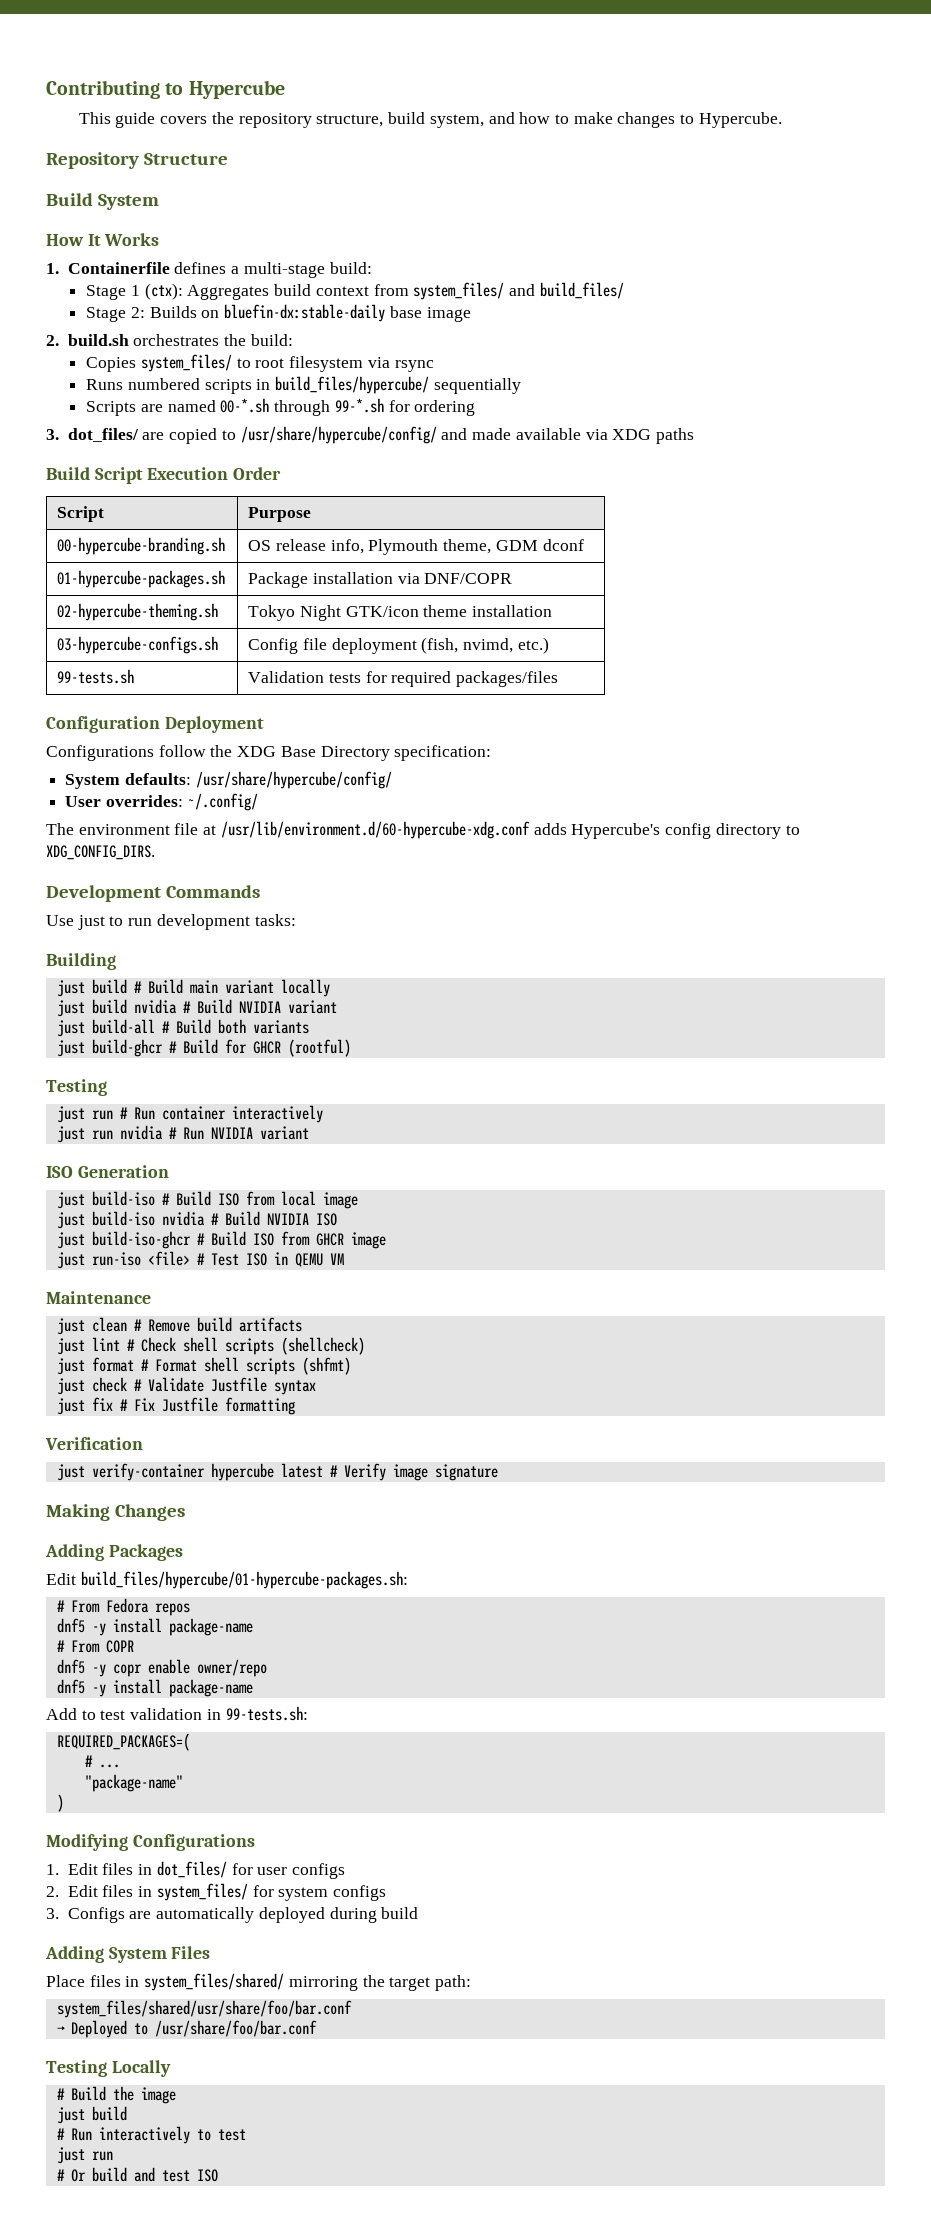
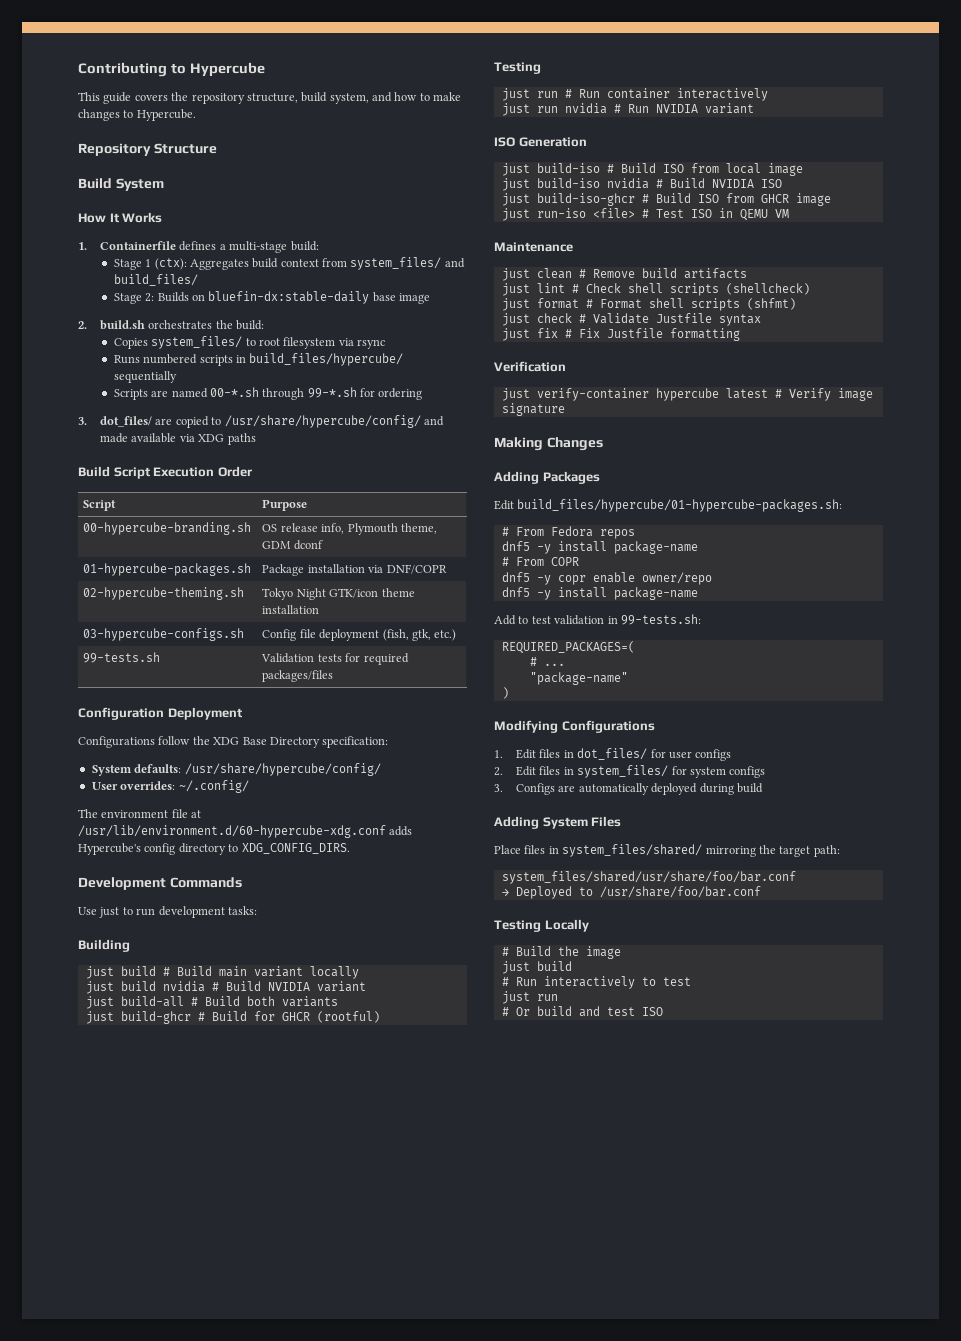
- 03-hypercube-configs.sh | Config file deployment (fish, nvimd, etc.)
+ 03-hypercube-configs.sh | Config file deployment (fish, gtk, etc.)

